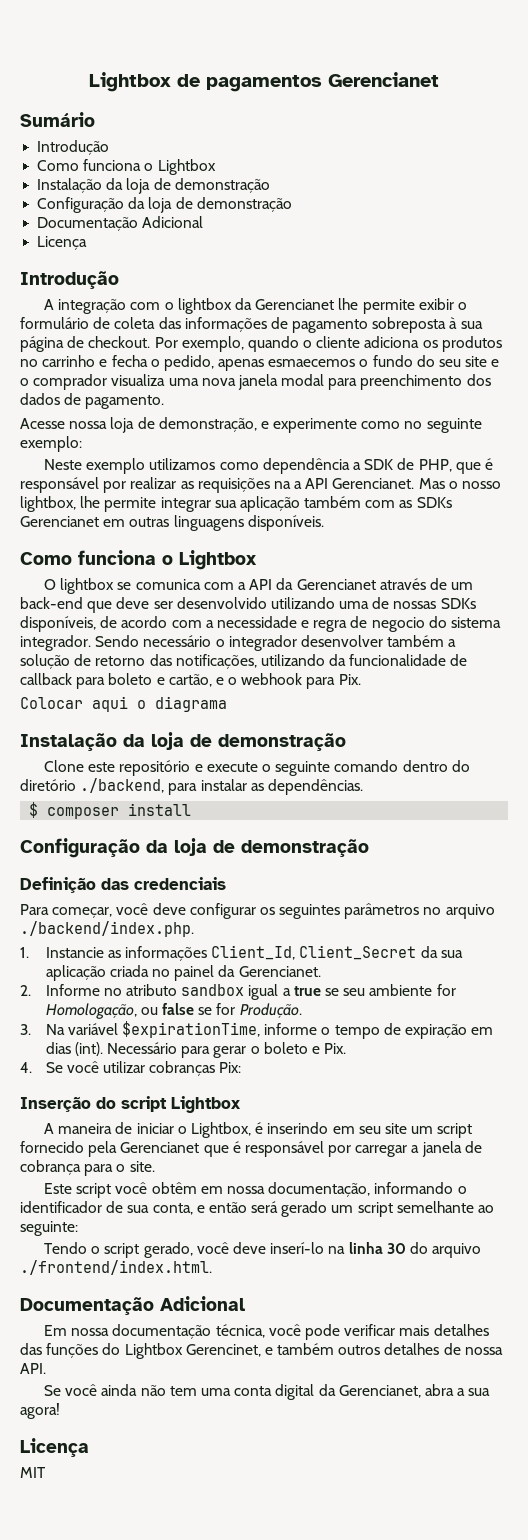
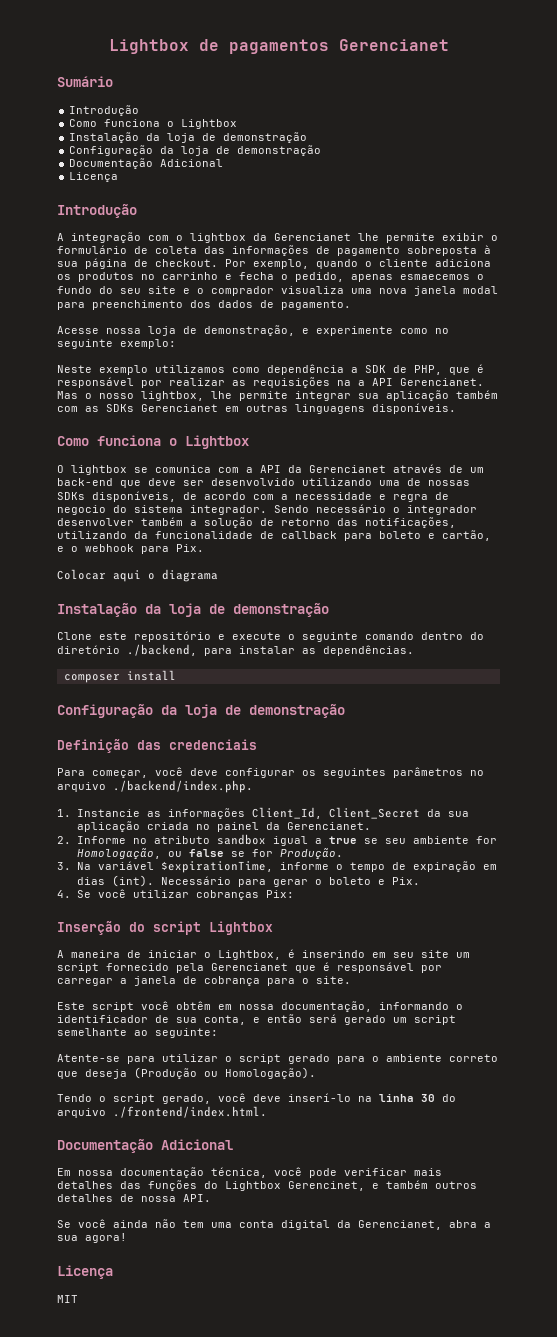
- $ composer install
+ composer install
+ Atente-se para utilizar o script gerado para o ambiente correto que deseja (Produção ou Homologação).

